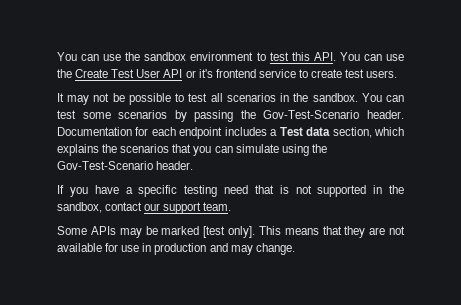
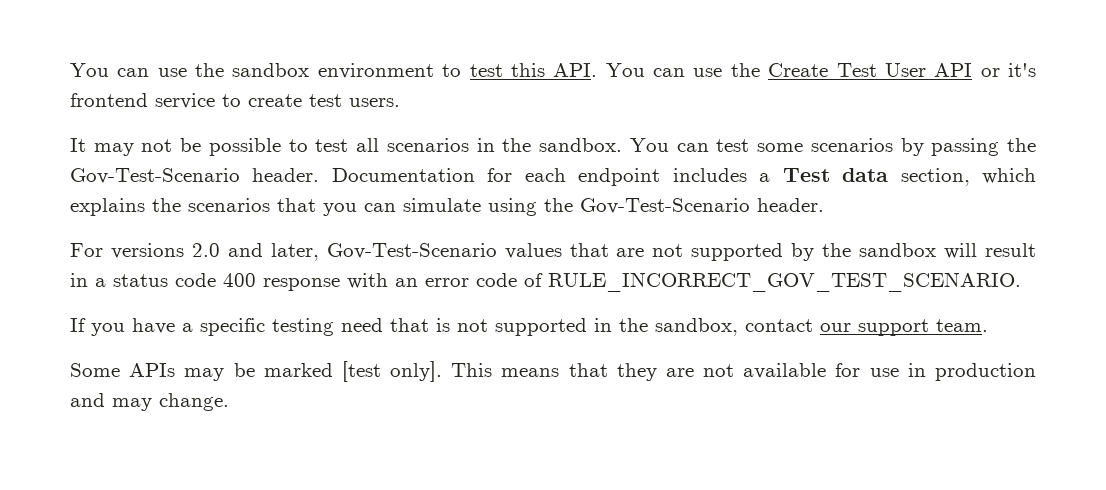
+ For versions 2.0 and later, Gov-Test-Scenario values that are not supported by the sandbox will result in a status code 400 response with an error code of RULE_INCORRECT_GOV_TEST_SCENARIO.

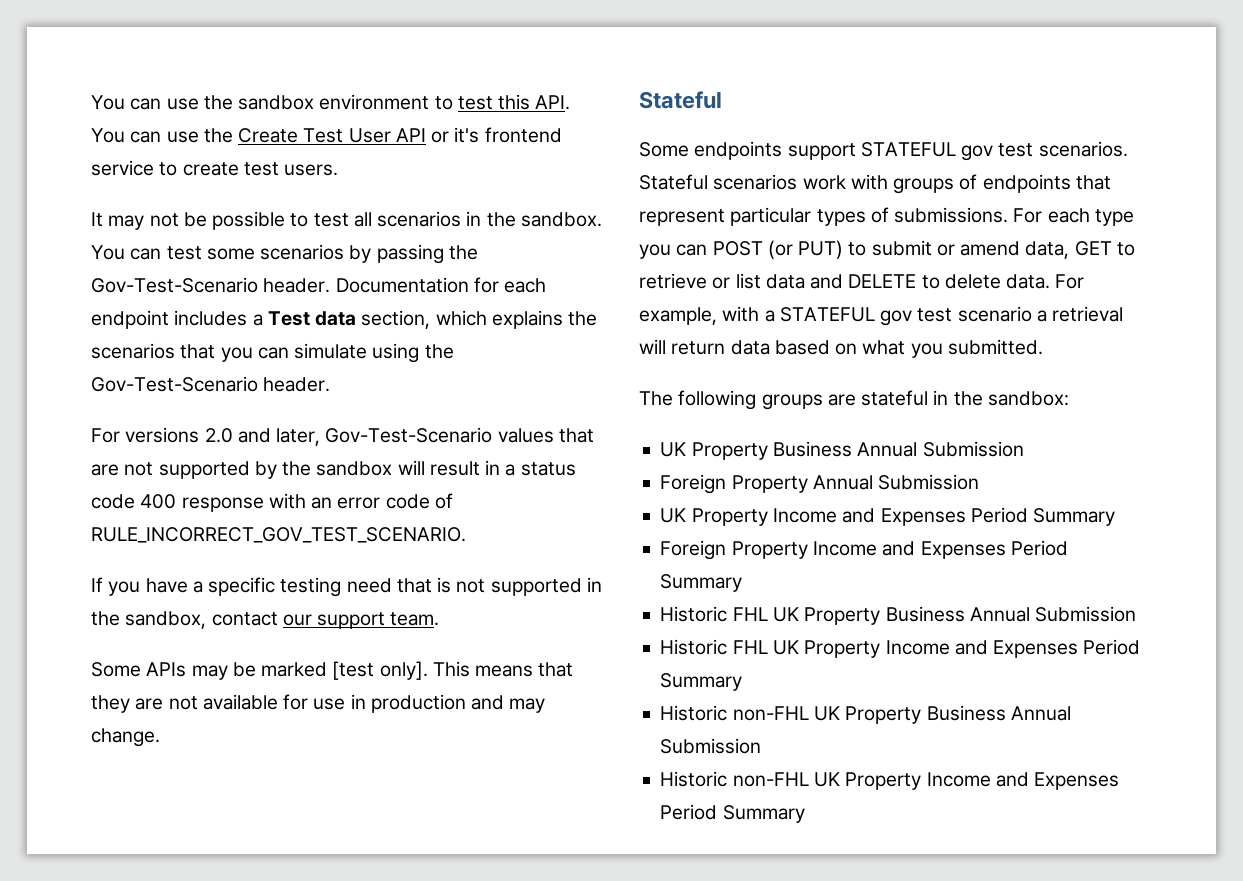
  This means that they are not available for use in production and may change.
+ Stateful
+ Some endpoints support STATEFUL gov test scenarios. Stateful scenarios work with groups of endpoints that represent particular types of submissions. For each type you can POST (or PUT) to submit or amend data, GET to retrieve or list data and DELETE to delete data. For example, with a STATEFUL gov test scenario a retrieval will return data based on what you submitted.
+ The following groups are stateful in the sandbox:
+ UK Property Business Annual Submission
+ Foreign Property Annual Submission
+ UK Property Income and Expenses Period Summary
+ Foreign Property Income and Expenses Period Summary
+ Historic FHL UK Property Business Annual Submission
+ Historic FHL UK Property Income and Expenses Period Summary
+ Historic non-FHL UK Property Business Annual Submission
+ Historic non-FHL UK Property Income and Expenses Period Summary

